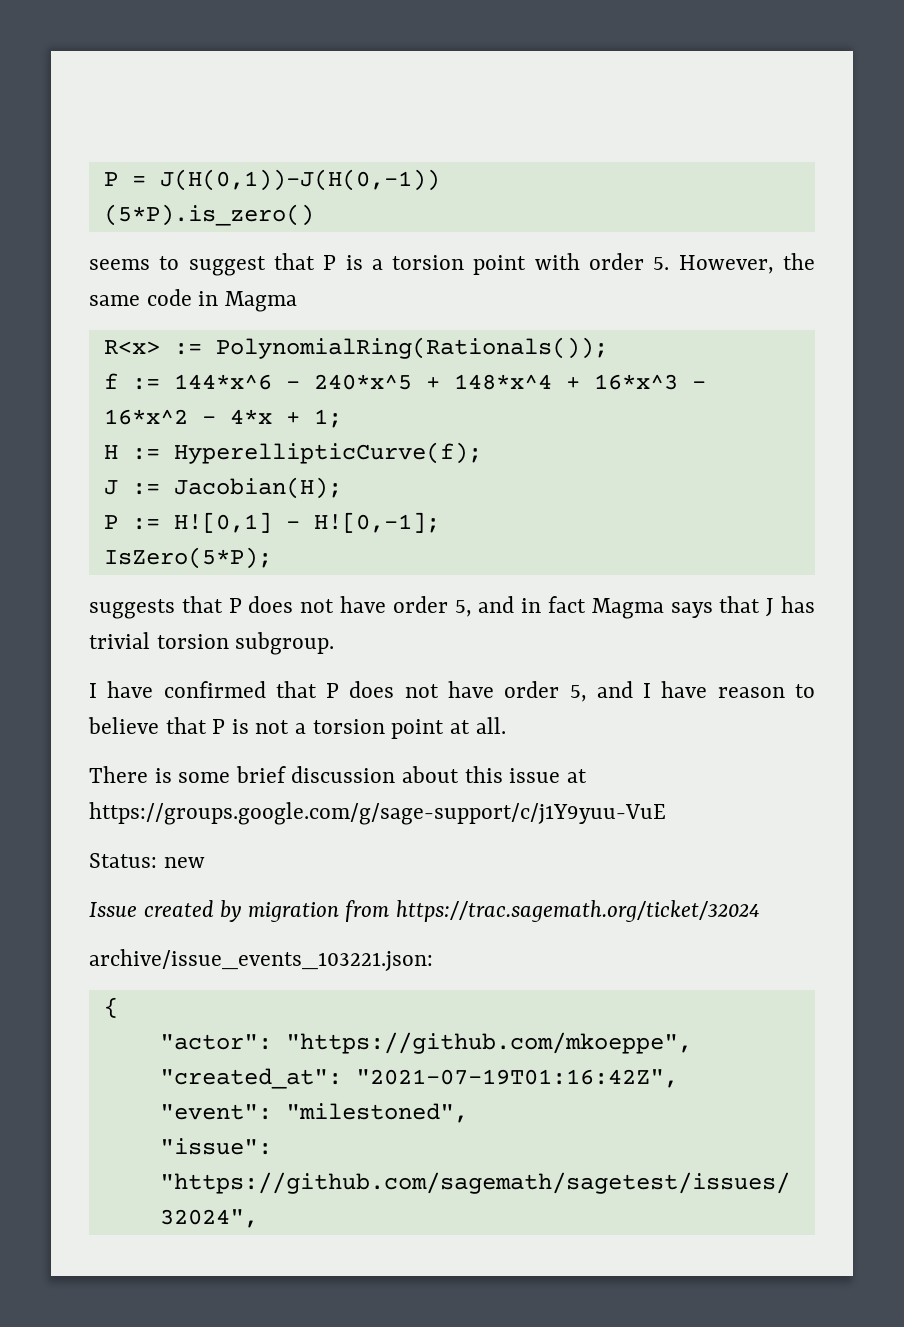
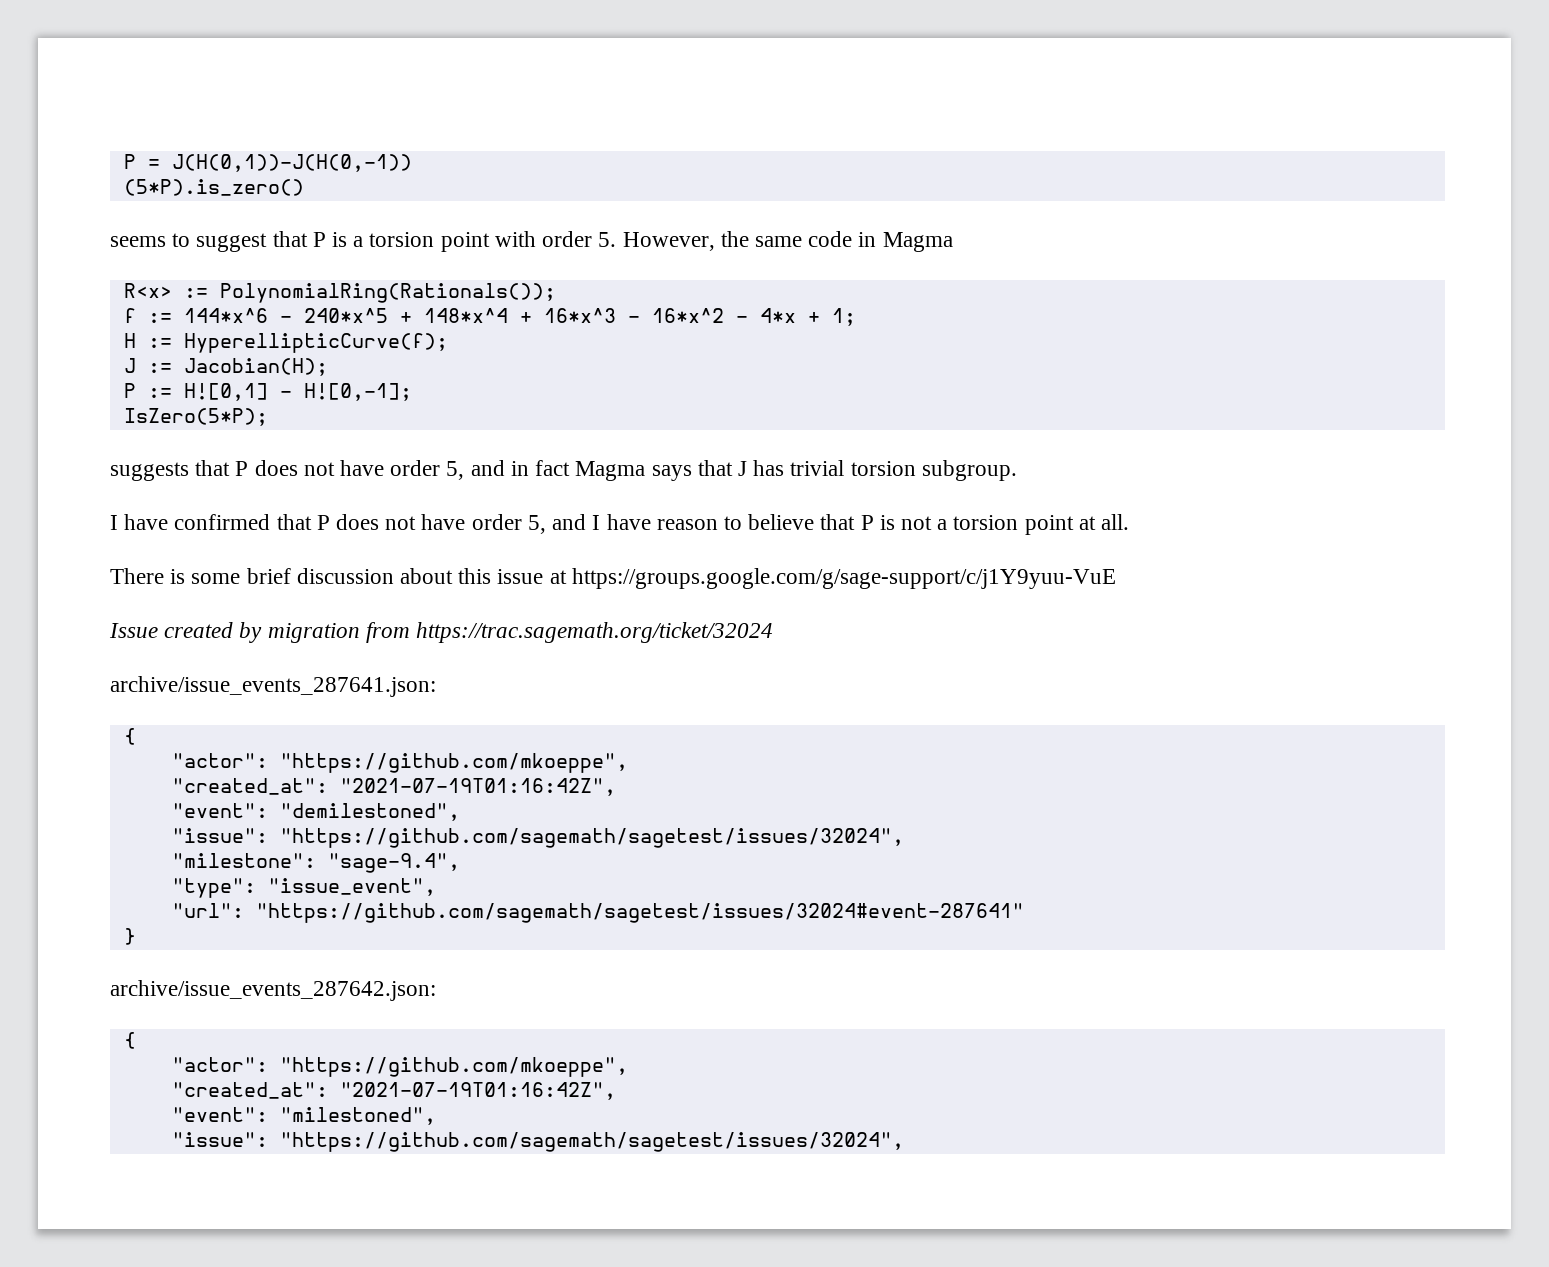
- Status: new
- archive/issue_events_103221.json:
+ archive/issue_events_287641.json:
+ {
+ "actor": "https://github.com/mkoeppe",
+ "created_at": "2021-07-19T01:16:42Z",
+ "event": "demilestoned",
+ "issue": "https://github.com/sagemath/sagetest/issues/32024",
+ "milestone": "sage-9.4",
+ "type": "issue_event",
+ "url": "https://github.com/sagemath/sagetest/issues/32024#event-287641"
+ }
+ archive/issue_events_287642.json:

